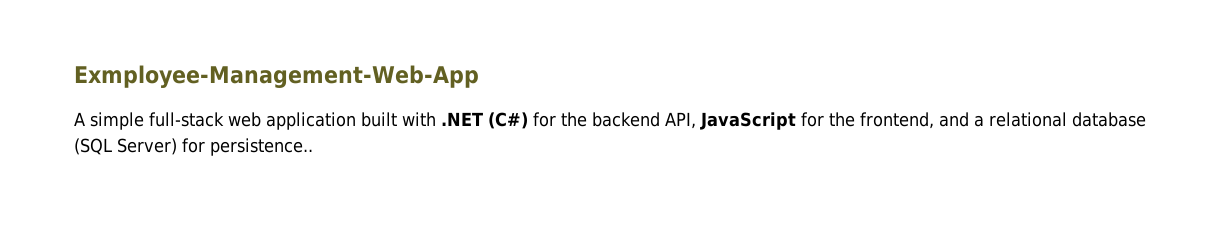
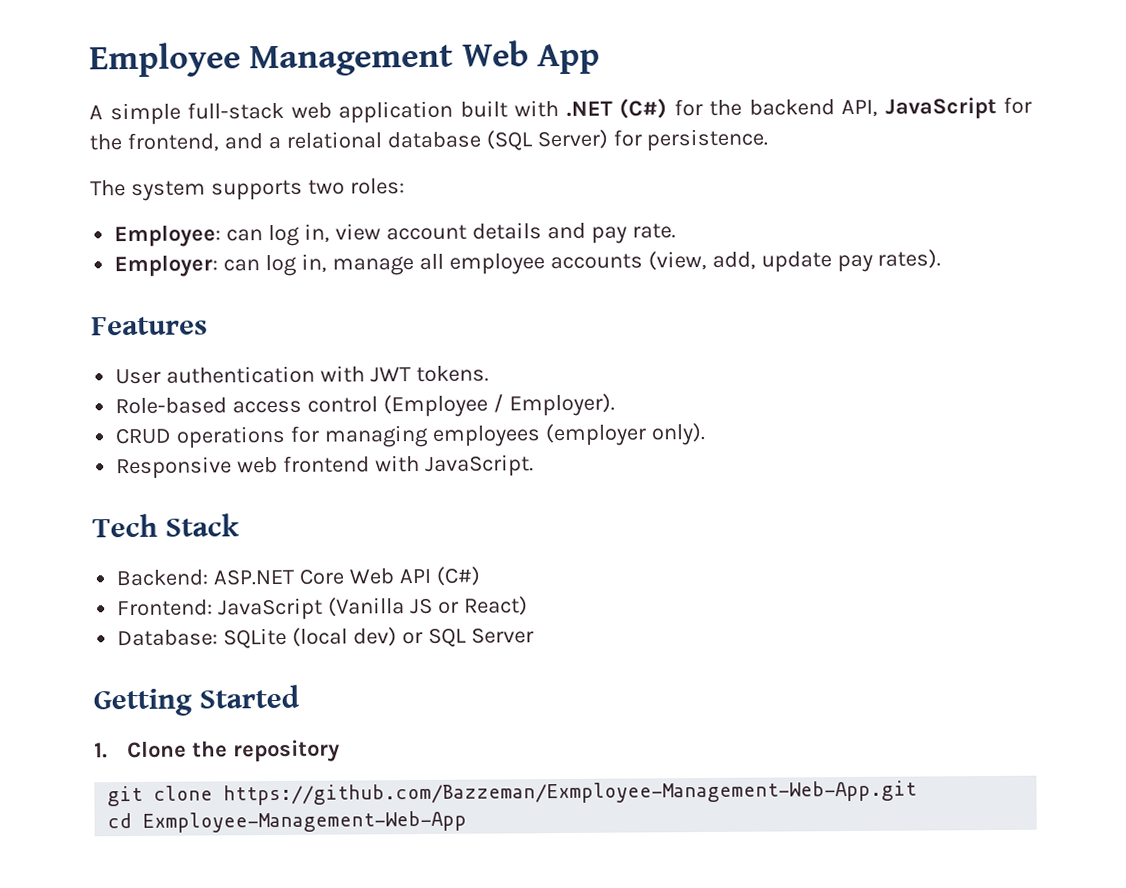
- Exmployee-Management-Web-App
+ Employee Management Web App
- A simple full-stack web application built with .NET (C#) for the backend API, JavaScript for the frontend, and a relational database (SQL Server) for persistence..
+ A simple full-stack web application built with .NET (C#) for the backend API, JavaScript for the frontend, and a relational database (SQL Server) for persistence.
+ The system supports two roles:
+ Employee: can log in, view account details and pay rate.
+ Employer: can log in, manage all employee accounts (view, add, update pay rates).
+ Features
+ User authentication with JWT tokens.
+ Role-based access control (Employee / Employer).
+ CRUD operations for managing employees (employer only).
+ Responsive web frontend with JavaScript.
+ Tech Stack
+ Backend: ASP.NET Core Web API (C#)
+ Frontend: JavaScript (Vanilla JS or React)
+ Database: SQLite (local dev) or SQL Server
+ Getting Started
+ 1. Clone the repository
+ git clone https://github.com/Bazzeman/Exmployee-Management-Web-App.git
+ cd Exmployee-Management-Web-App

